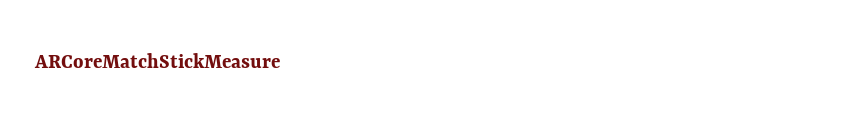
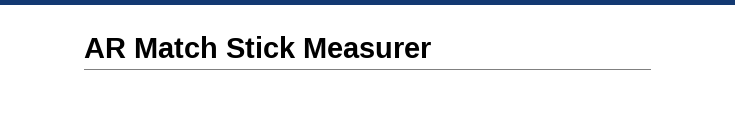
- ARCoreMatchStickMeasure
+ AR Match Stick Measurer

